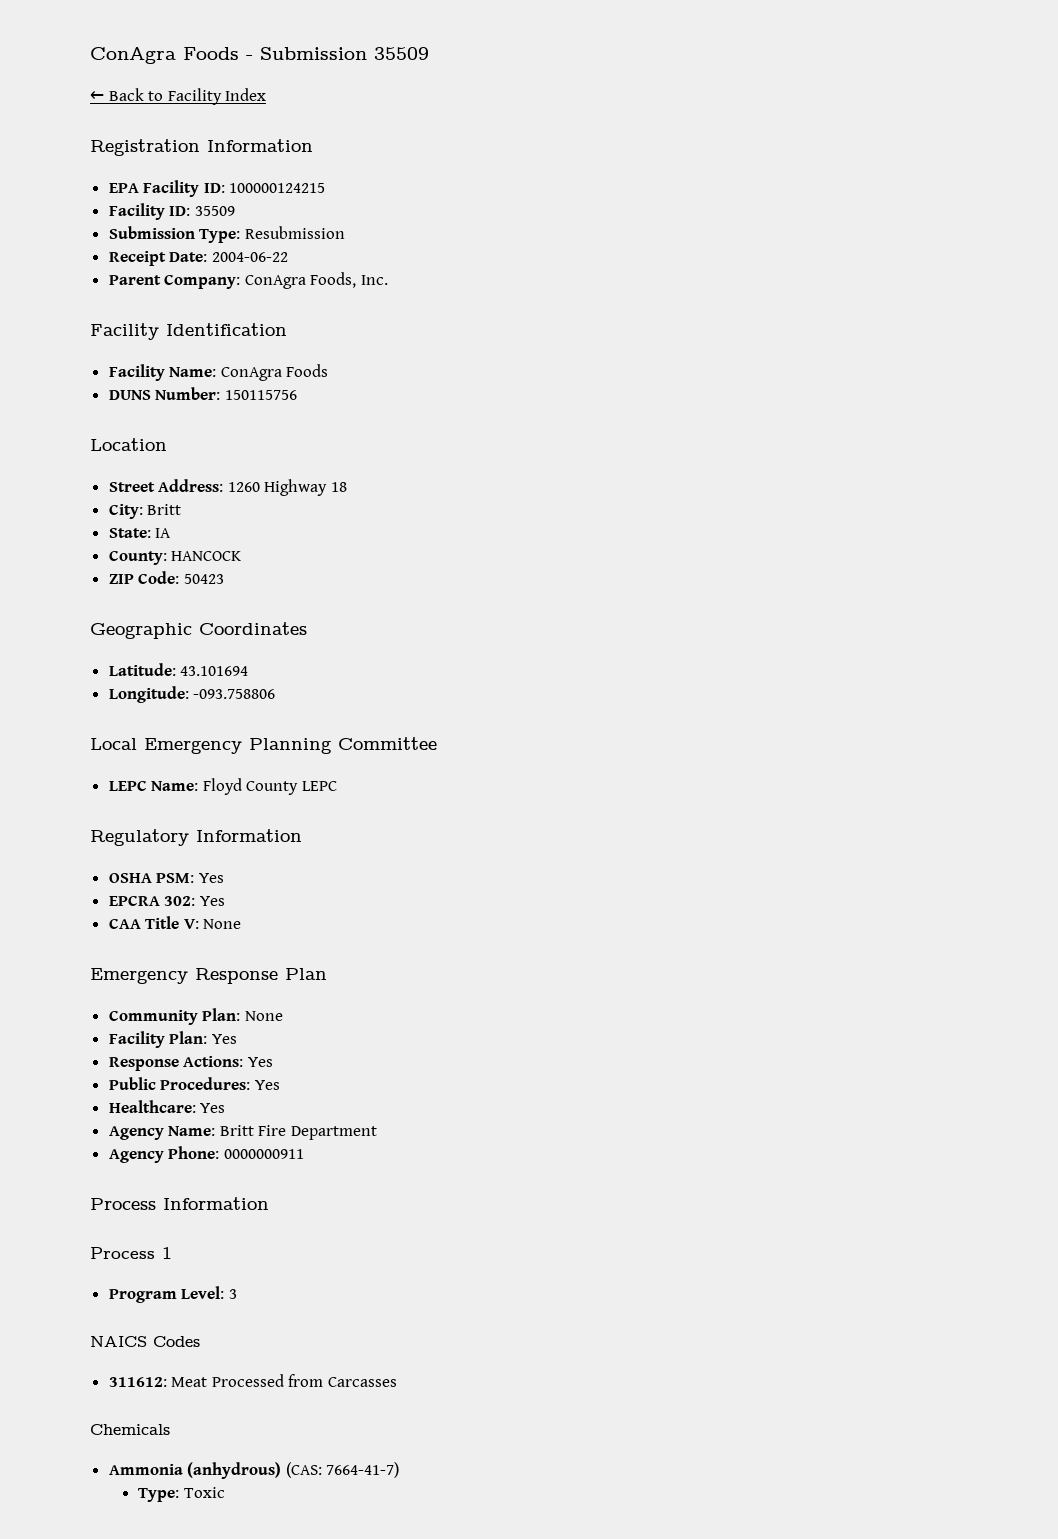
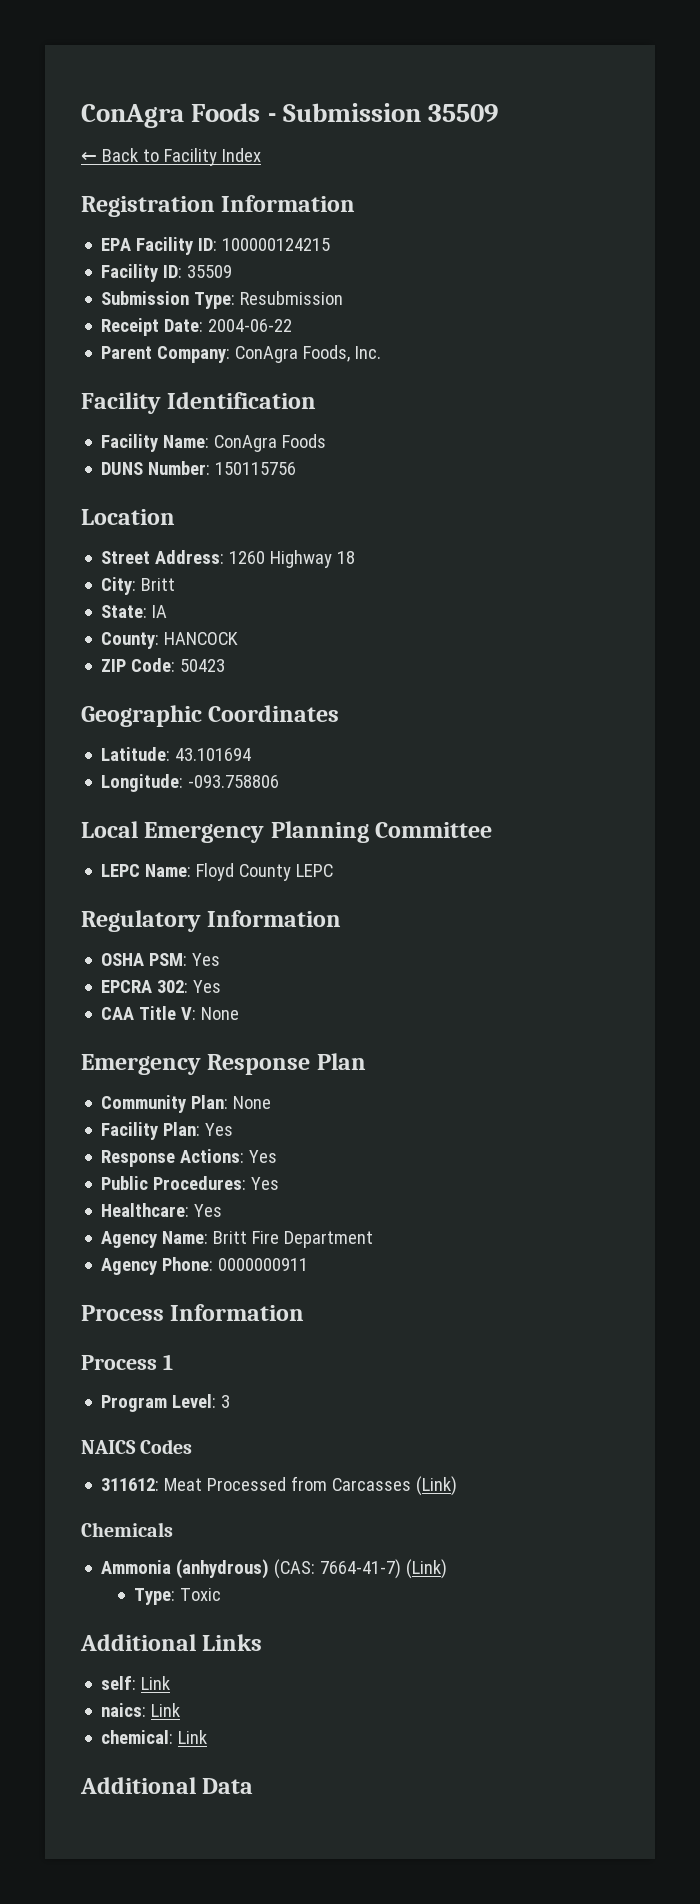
- 311612: Meat Processed from Carcasses
+ 311612: Meat Processed from Carcasses (Link)
- Ammonia (anhydrous) (CAS: 7664-41-7)
+ Ammonia (anhydrous) (CAS: 7664-41-7) (Link)
+ Additional Links
+ self: Link
+ naics: Link
+ chemical: Link
+ Additional Data

